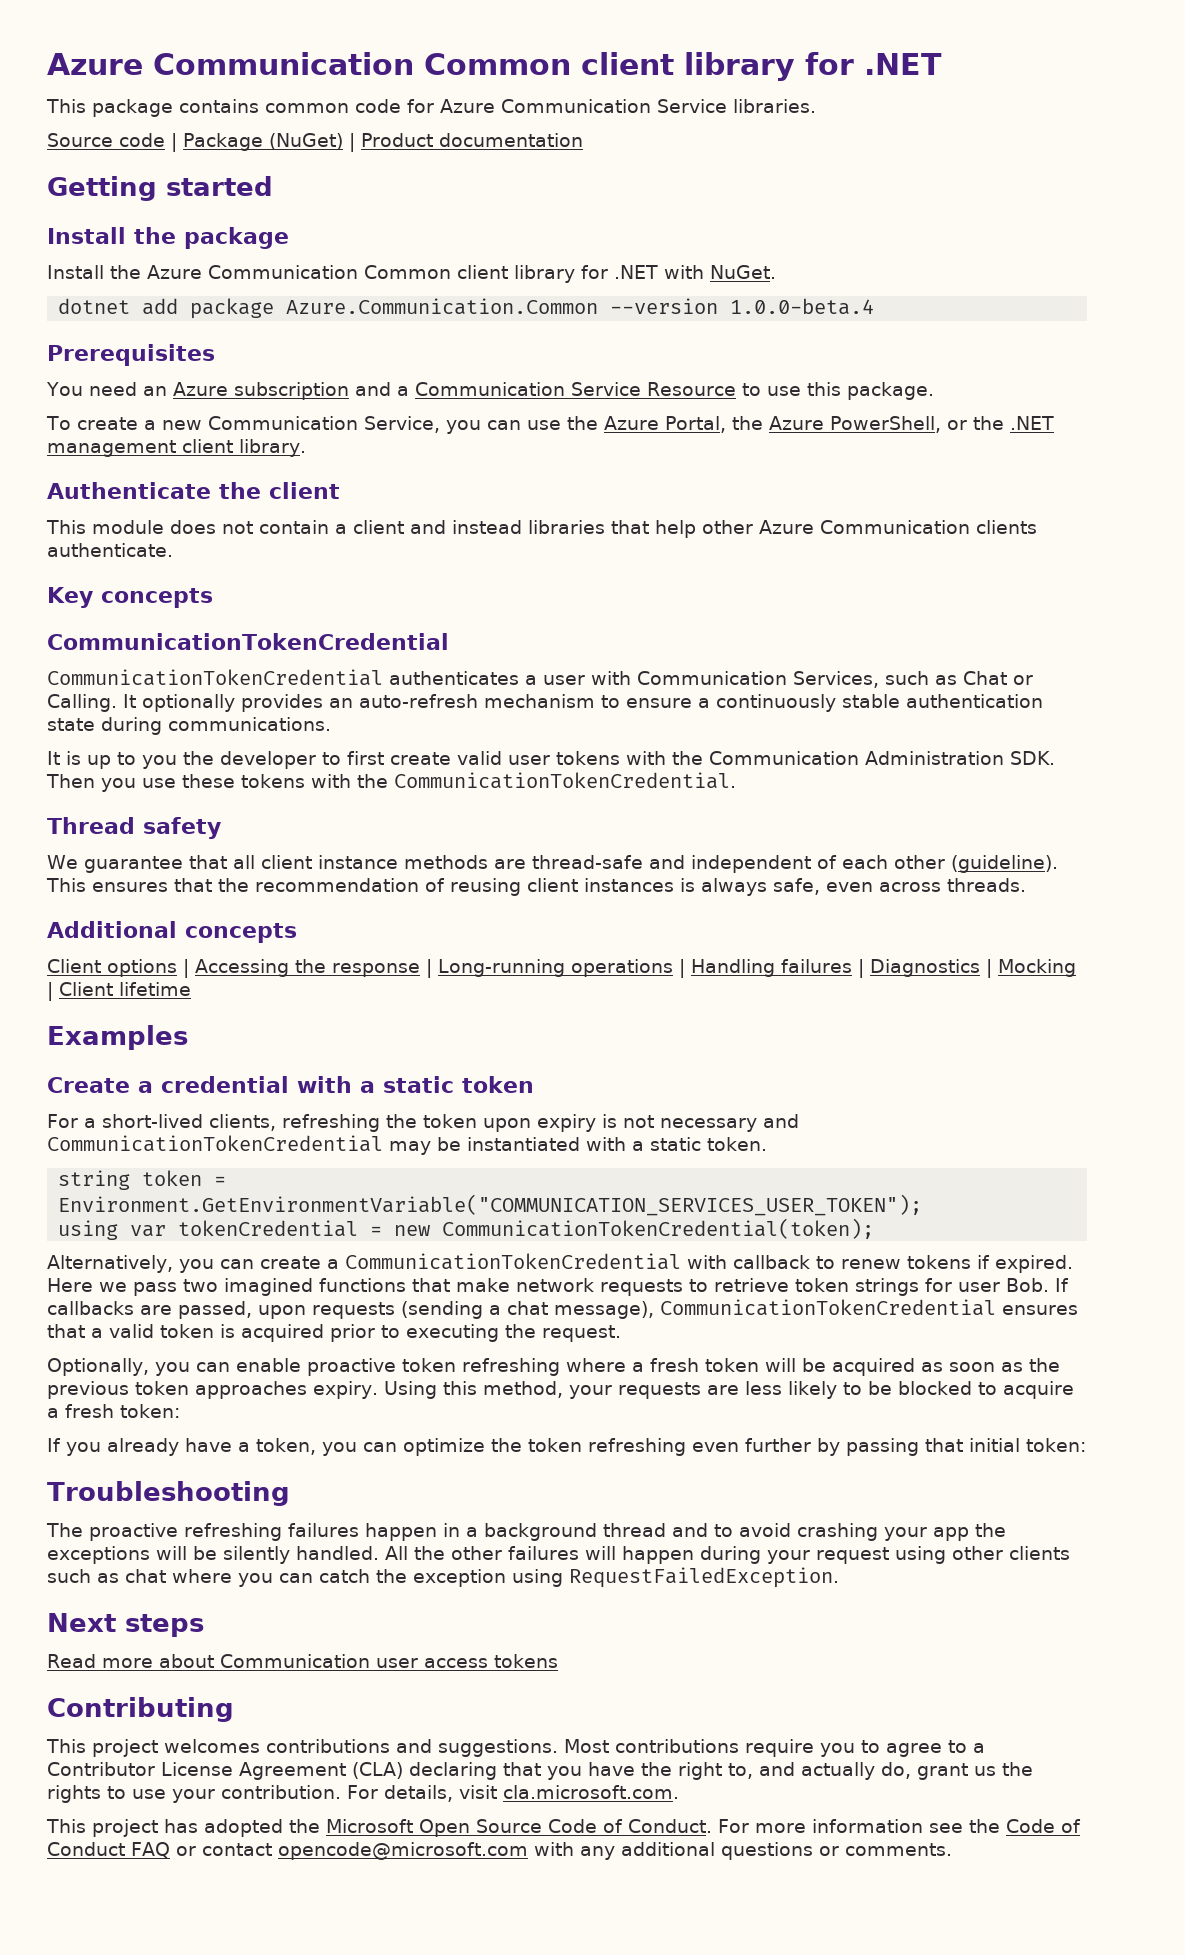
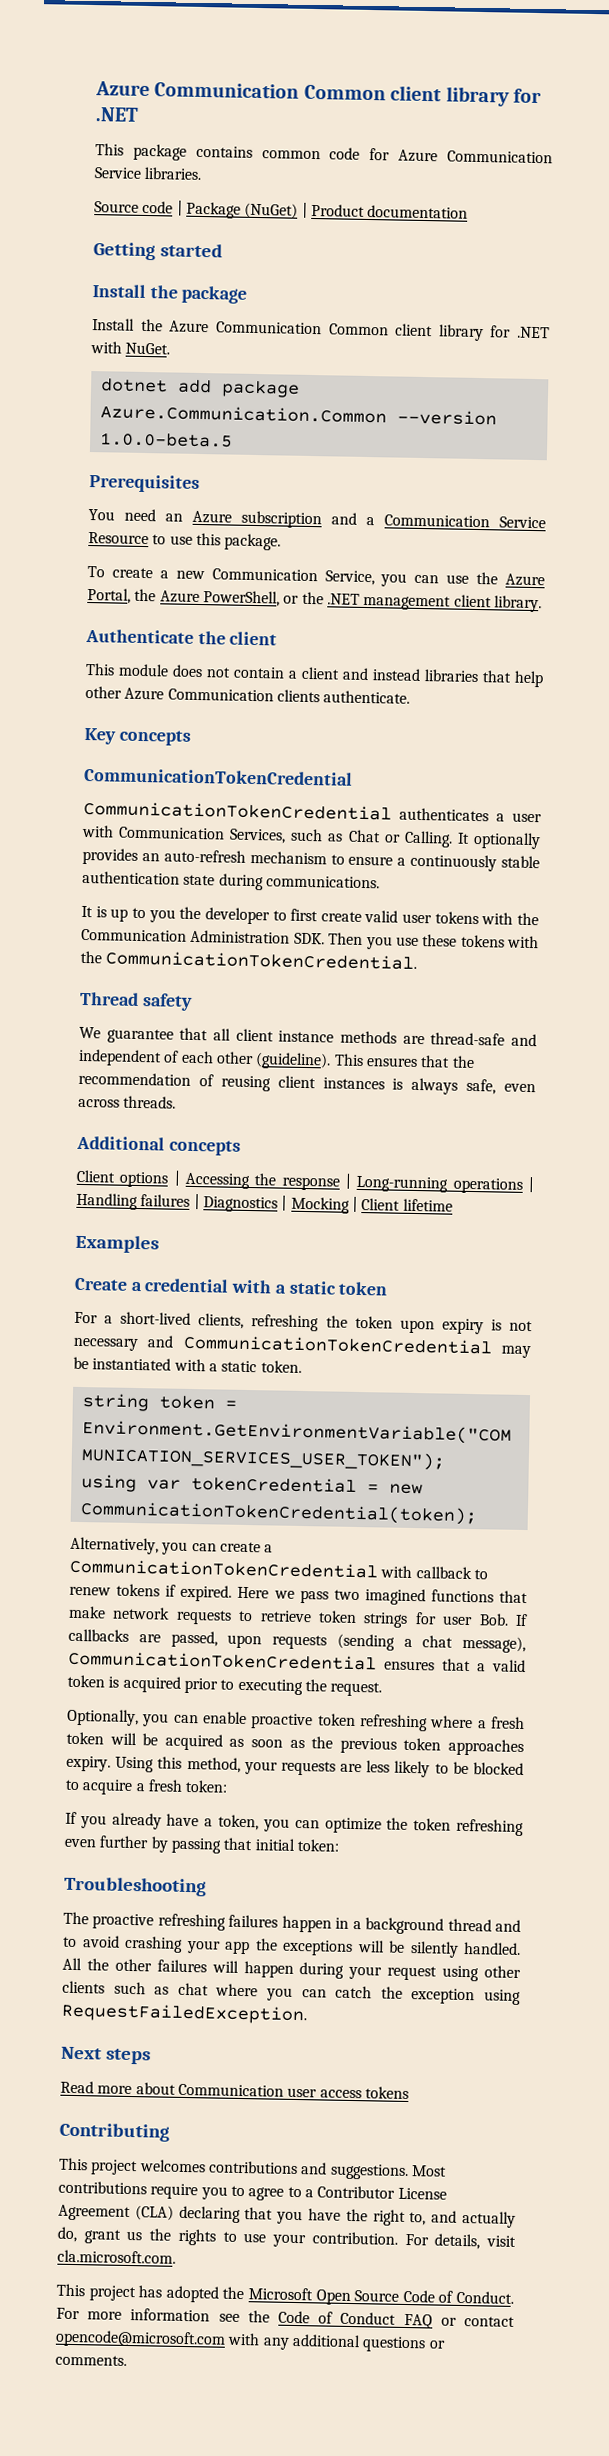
- dotnet add package Azure.Communication.Common --version 1.0.0-beta.4
+ dotnet add package Azure.Communication.Common --version 1.0.0-beta.5

